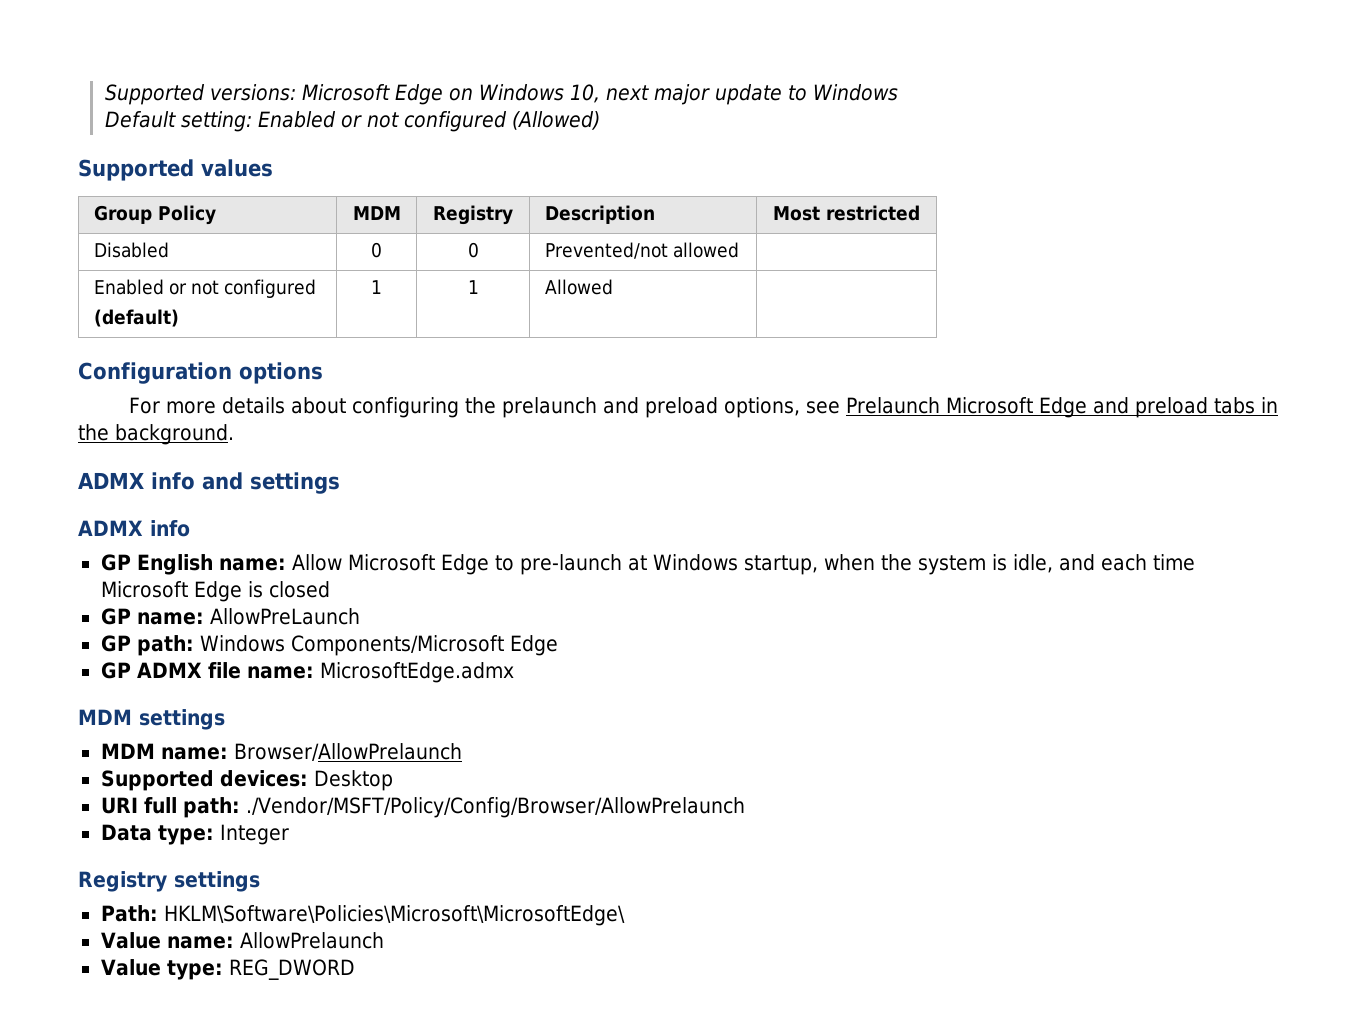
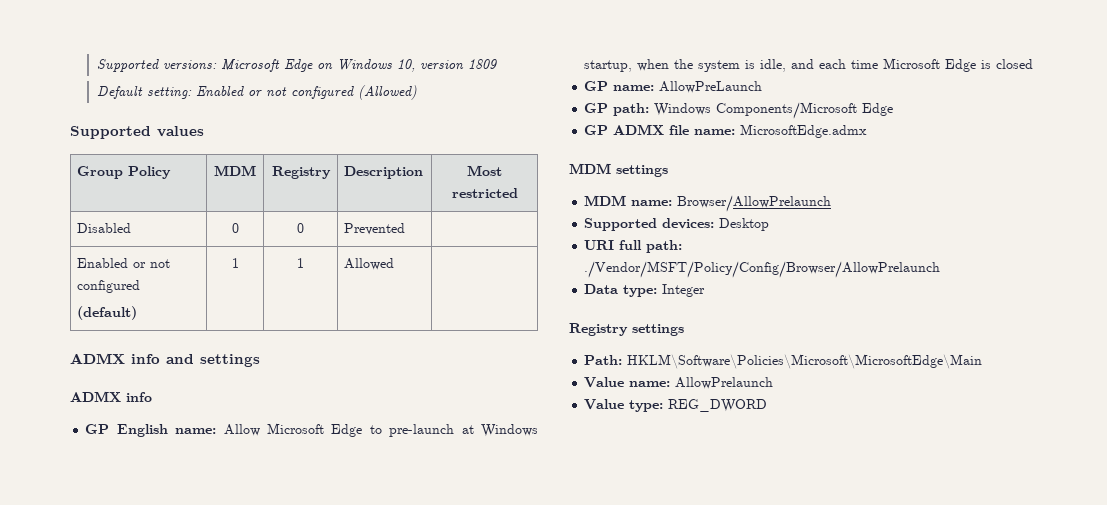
- Supported versions: Microsoft Edge on Windows 10, next major update to Windows
+ Supported versions: Microsoft Edge on Windows 10, version 1809
- Disabled | 0 | 0 | Prevented/not allowed |
+ Disabled | 0 | 0 | Prevented |
- Configuration options
- For more details about configuring the prelaunch and preload options, see Prelaunch Microsoft Edge and preload tabs in the background.
- Path: HKLM\Software\Policies\Microsoft\MicrosoftEdge\
+ Path: HKLM\Software\Policies\Microsoft\MicrosoftEdge\Main

